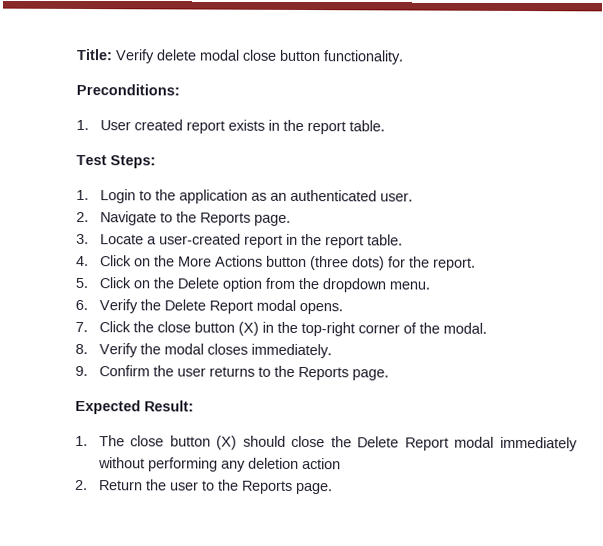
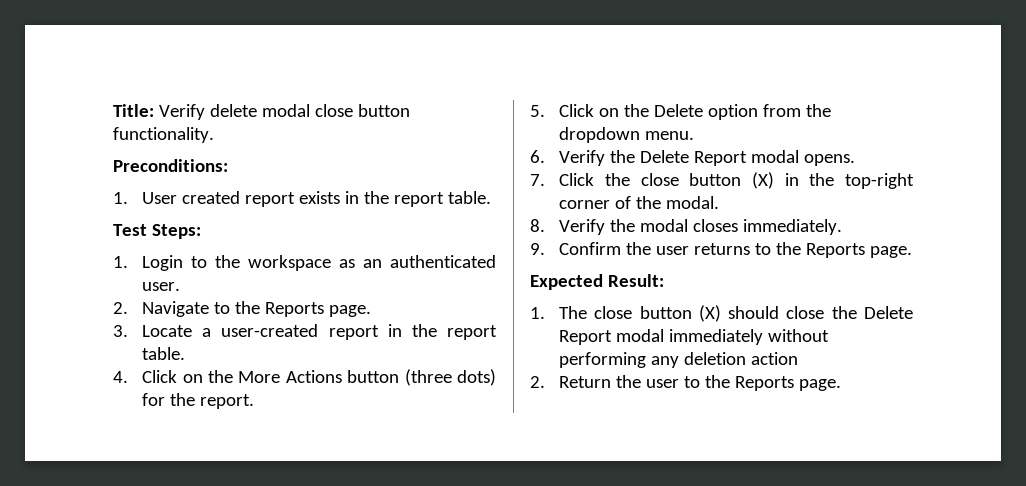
- 1. Login to the application as an authenticated user.
+ 1. Login to the workspace as an authenticated user.

